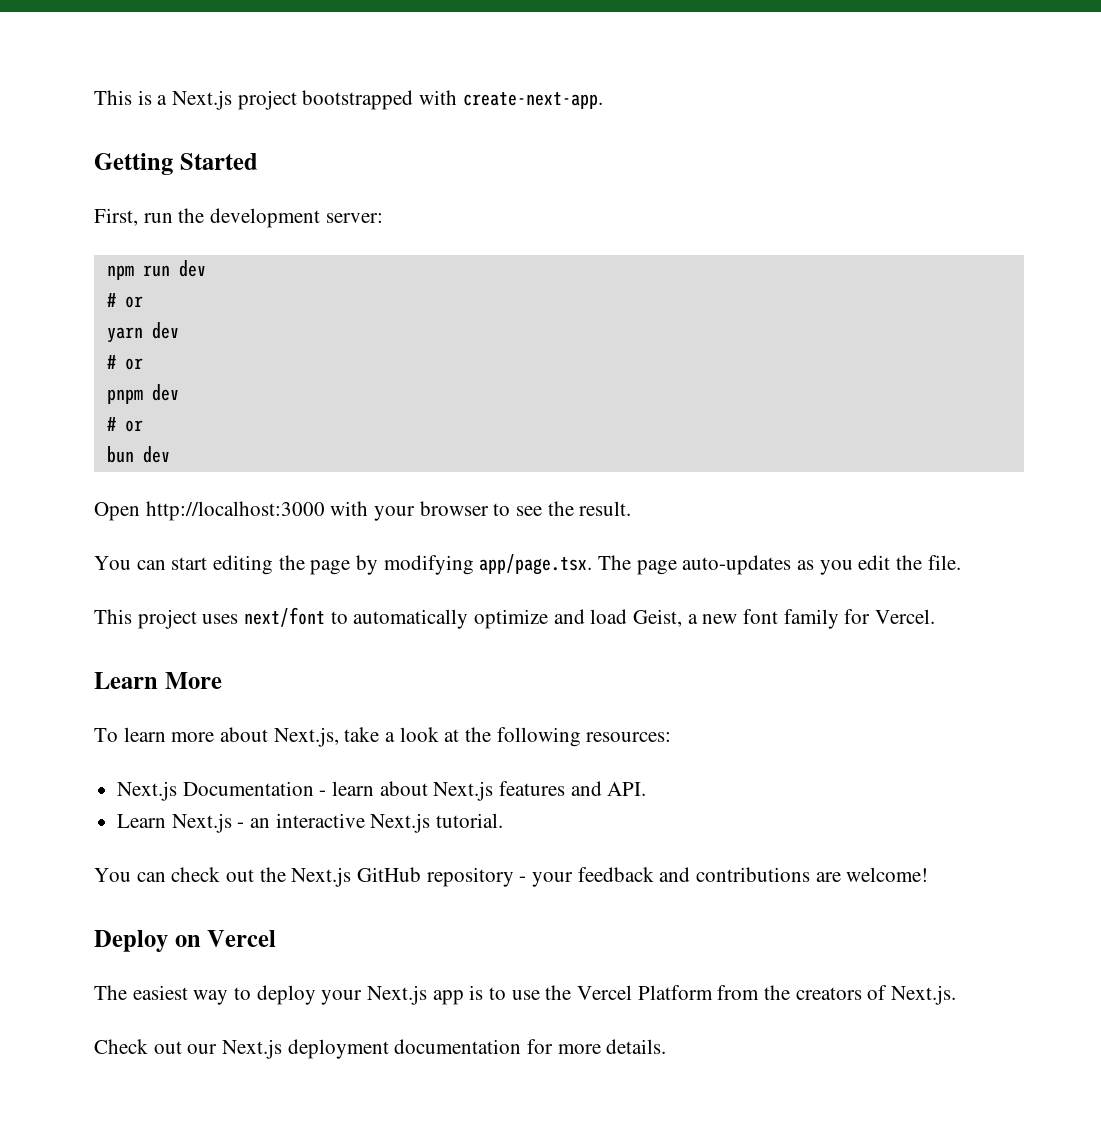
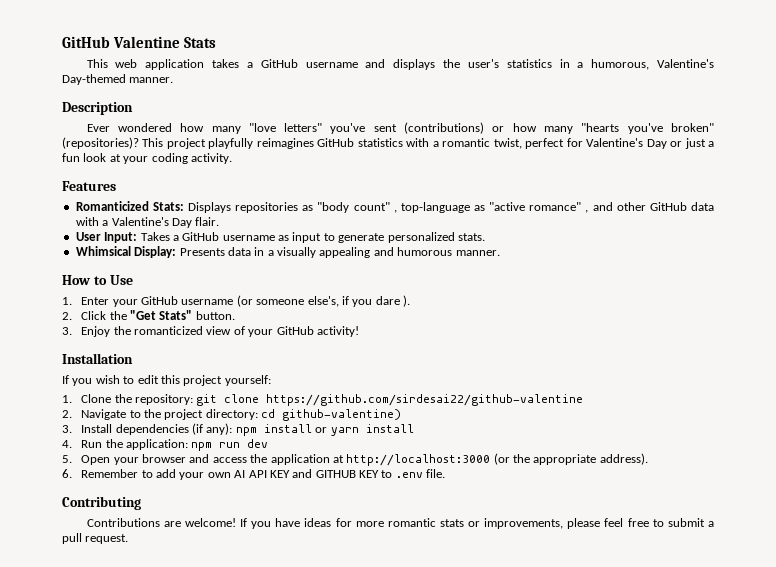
- This is a Next.js project bootstrapped with create-next-app.
- Getting Started
- First, run the development server:
- npm run dev
- # or
- yarn dev
- # or
- pnpm dev
- # or
- bun dev
- Open http://localhost:3000 with your browser to see the result.
- You can start editing the page by modifying app/page.tsx. The page auto-updates as you edit the file.
- This project uses next/font to automatically optimize and load Geist, a new font family for Vercel.
- Learn More
- To learn more about Next.js, take a look at the following resources:
- Next.js Documentation - learn about Next.js features and API.
- Learn Next.js - an interactive Next.js tutorial.
- You can check out the Next.js GitHub repository - your feedback and contributions are welcome!
- Deploy on Vercel
- The easiest way to deploy your Next.js app is to use the Vercel Platform from the creators of Next.js.
- Check out our Next.js deployment documentation for more details.
+ GitHub Valentine Stats
+ This web application takes a GitHub username and displays the user's statistics in a humorous, Valentine's Day-themed manner.
+ Description
+ Ever wondered how many "love letters" you've sent (contributions) or how many "hearts you've broken" (repositories)? This project playfully reimagines GitHub statistics with a romantic twist, perfect for Valentine's Day or just a fun look at your coding activity.
+ Features
+ Romanticized Stats: Displays repositories as "body count" , top-language as "active romance" , and other GitHub data with a Valentine's Day flair.
+ User Input: Takes a GitHub username as input to generate personalized stats.
+ Whimsical Display: Presents data in a visually appealing and humorous manner.
+ How to Use
+ 1. Enter your GitHub username (or someone else's, if you dare ).
+ 2. Click the "Get Stats" button.
+ 3. Enjoy the romanticized view of your GitHub activity!
+ Installation
+ If you wish to edit this project yourself:
+ 1. Clone the repository: git clone https://github.com/sirdesai22/github-valentine
+ 2. Navigate to the project directory: cd github-valentine)
+ 3. Install dependencies (if any): npm install or yarn install
+ 4. Run the application: npm run dev
+ 5. Open your browser and access the application at http://localhost:3000 (or the appropriate address).
+ 6. Remember to add your own AI API KEY and GITHUB KEY to .env file.
+ Contributing
+ Contributions are welcome! If you have ideas for more romantic stats or improvements, please feel free to submit a pull request.

